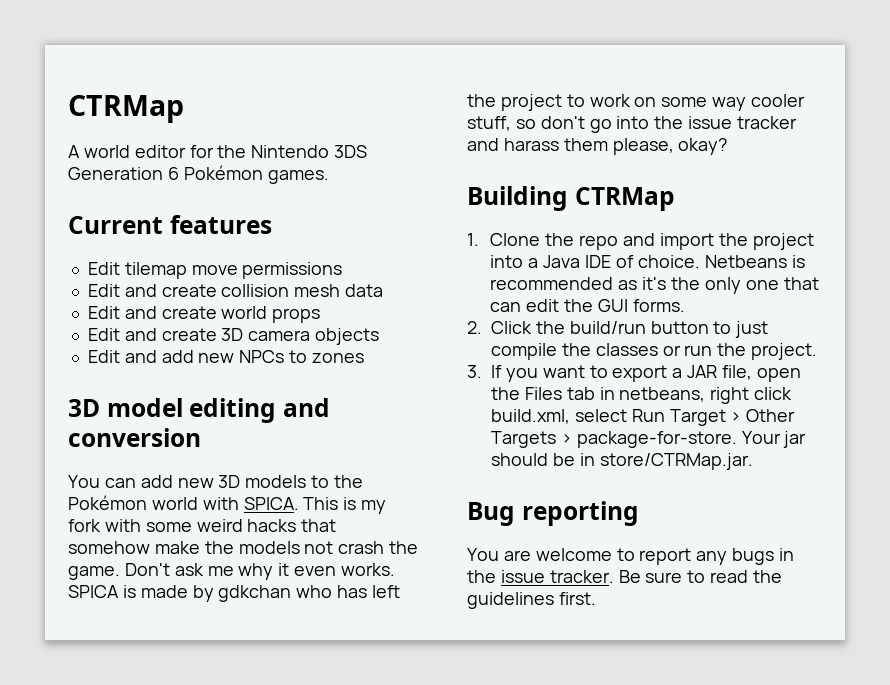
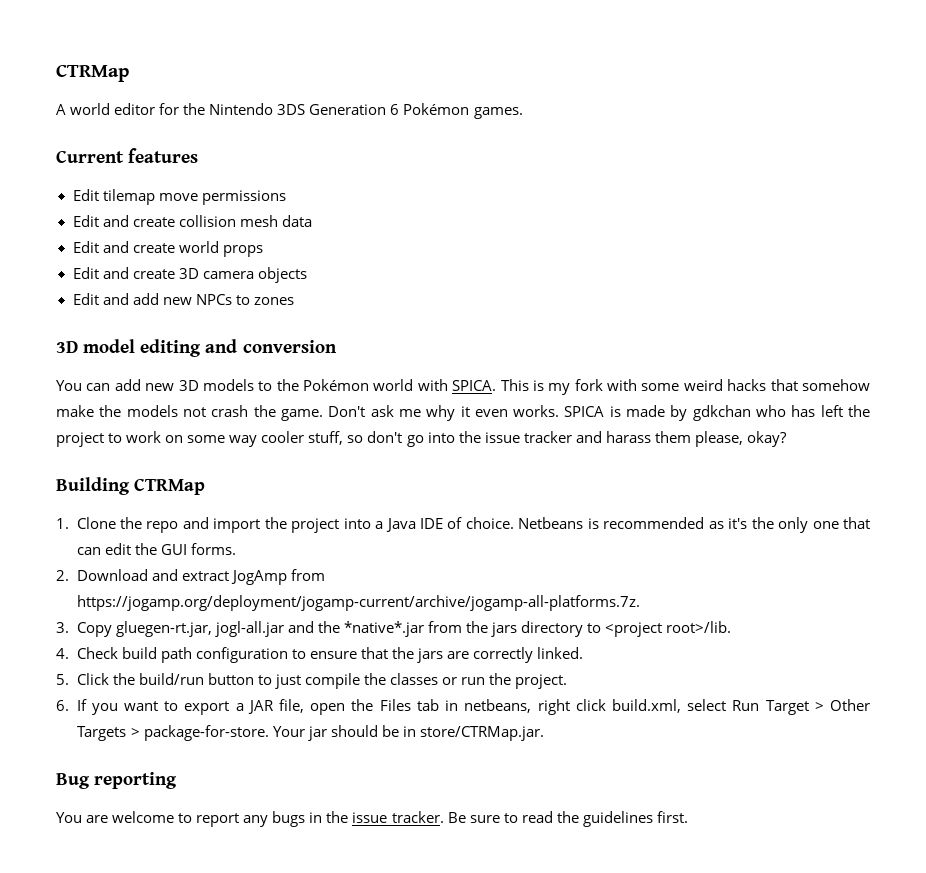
- 2. Click the build/run button to just compile the classes or run the project.
+ 2. Download and extract JogAmp from https://jogamp.org/deployment/jogamp-current/archive/jogamp-all-platforms.7z.
+ 3. Copy gluegen-rt.jar, jogl-all.jar and the *native*.jar from the jars directory to <project root>/lib.
+ 4. Check build path configuration to ensure that the jars are correctly linked.
+ 5. Click the build/run button to just compile the classes or run the project.
- 3. If you want to export a JAR file, open the Files tab in netbeans, right click build.xml, select Run Target > Other Targets > package-for-store.
+ 6. If you want to export a JAR file, open the Files tab in netbeans, right click build.xml, select Run Target > Other Targets > package-for-store.

